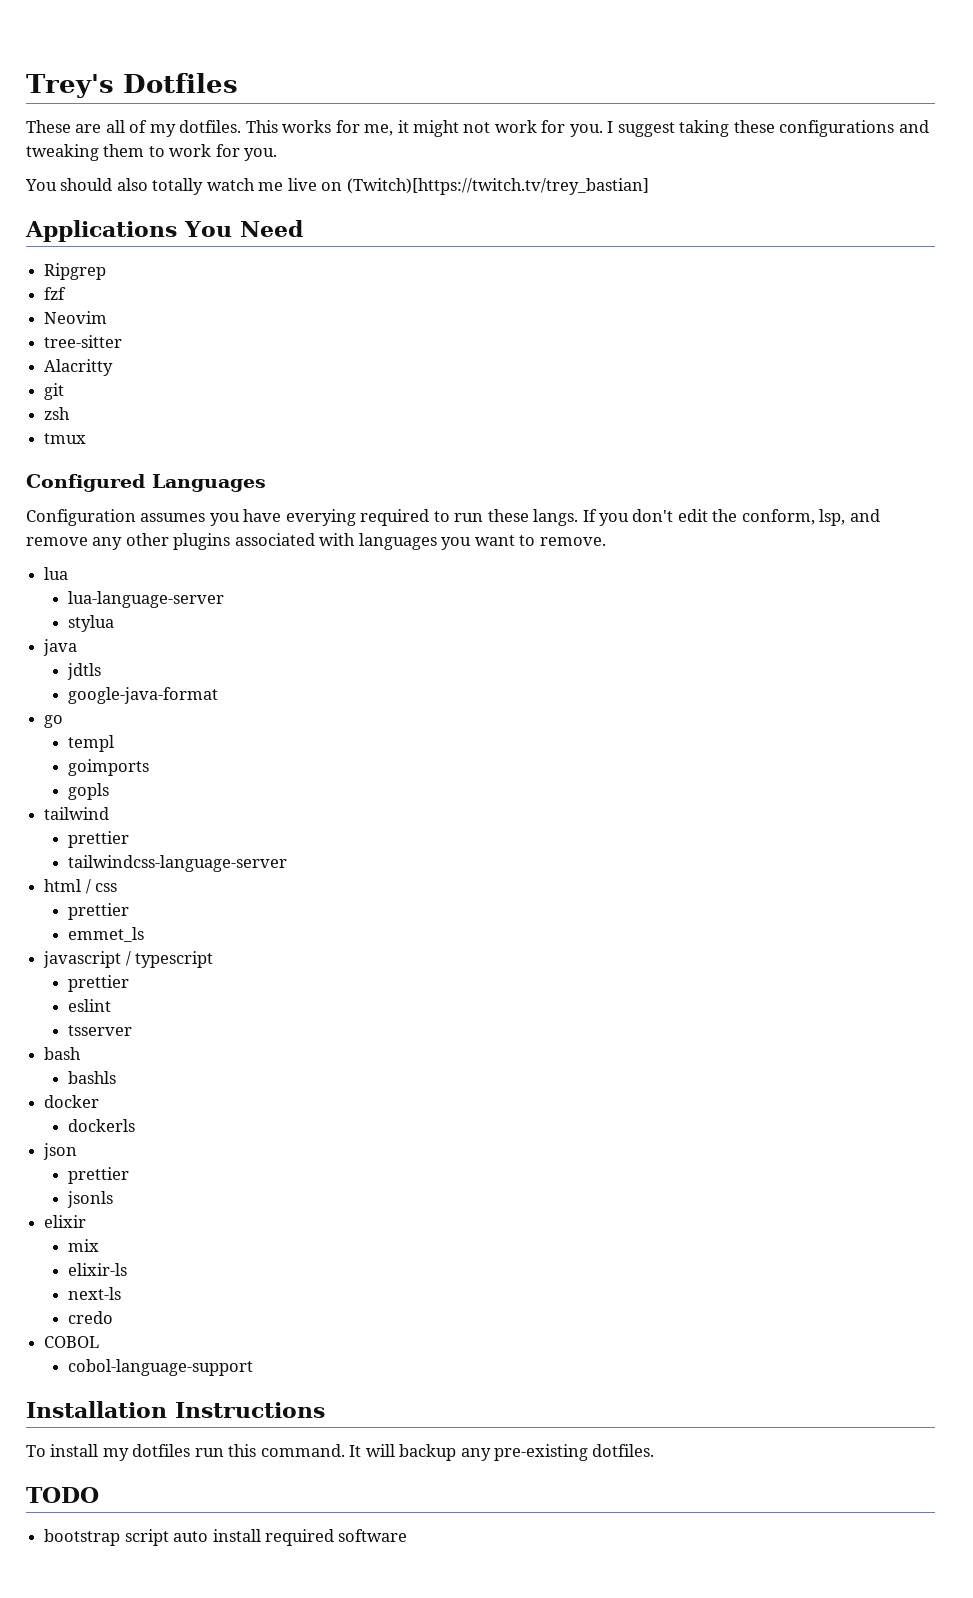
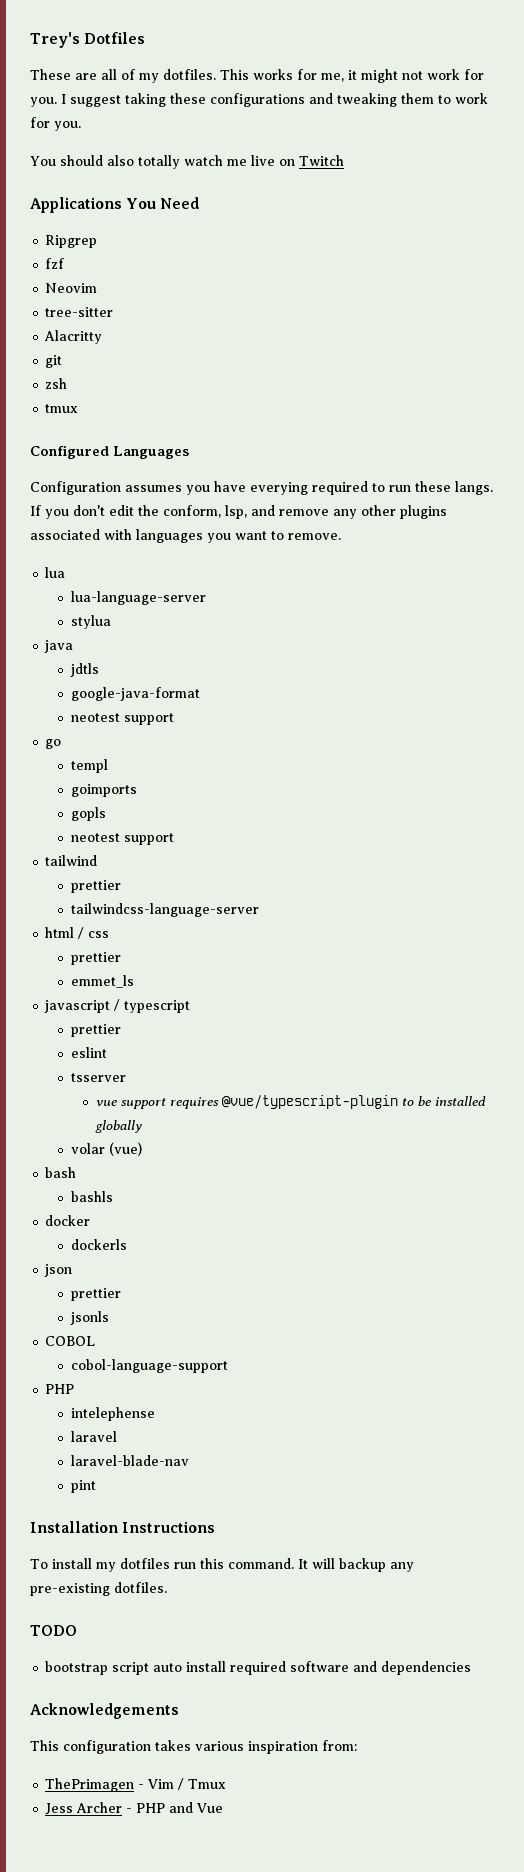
- You should also totally watch me live on (Twitch)[https://twitch.tv/trey_bastian]
+ You should also totally watch me live on Twitch
  google-java-format
+ neotest support
  gopls
+ neotest support
+ vue support requires @vue/typescript-plugin to be installed globally
+ volar (vue)
- elixir
- mix
- elixir-ls
- next-ls
- credo
  COBOL
  cobol-language-support
+ PHP
+ intelephense
+ laravel
+ laravel-blade-nav
+ pint
- bootstrap script auto install required software
+ bootstrap script auto install required software and dependencies
+ Acknowledgements
+ This configuration takes various inspiration from:
+ ThePrimagen - Vim / Tmux
+ Jess Archer - PHP and Vue

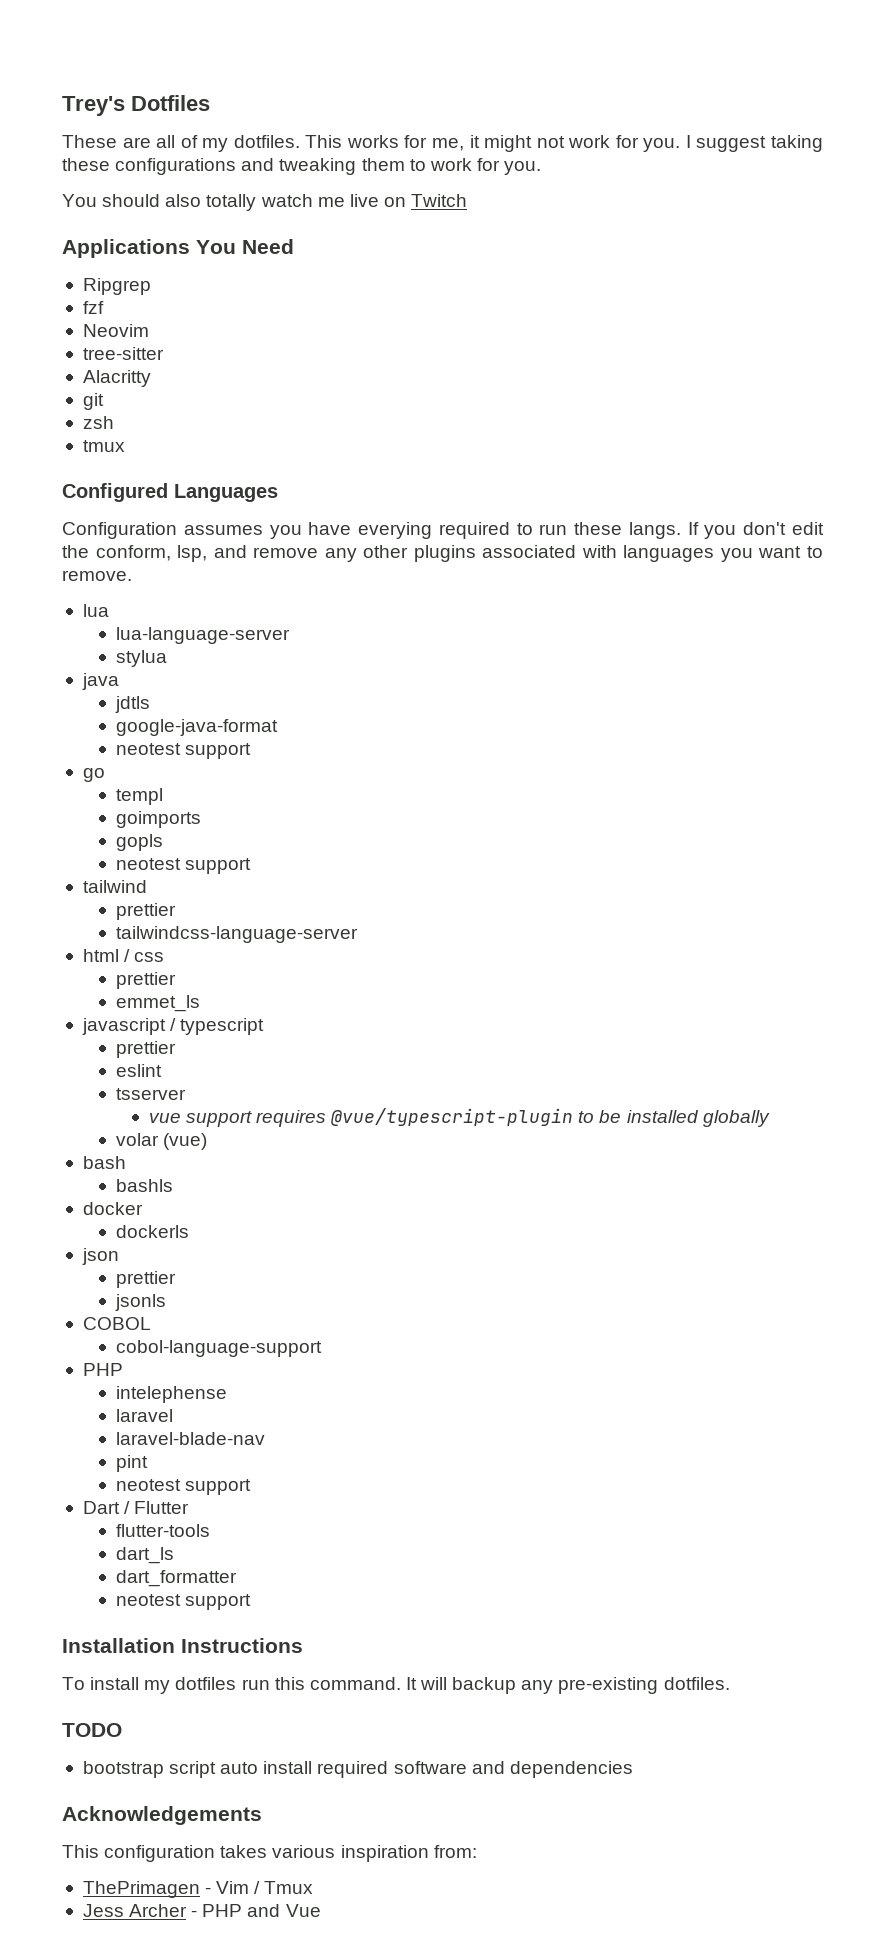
  pint
+ neotest support
+ Dart / Flutter
+ flutter-tools
+ dart_ls
+ dart_formatter
+ neotest support

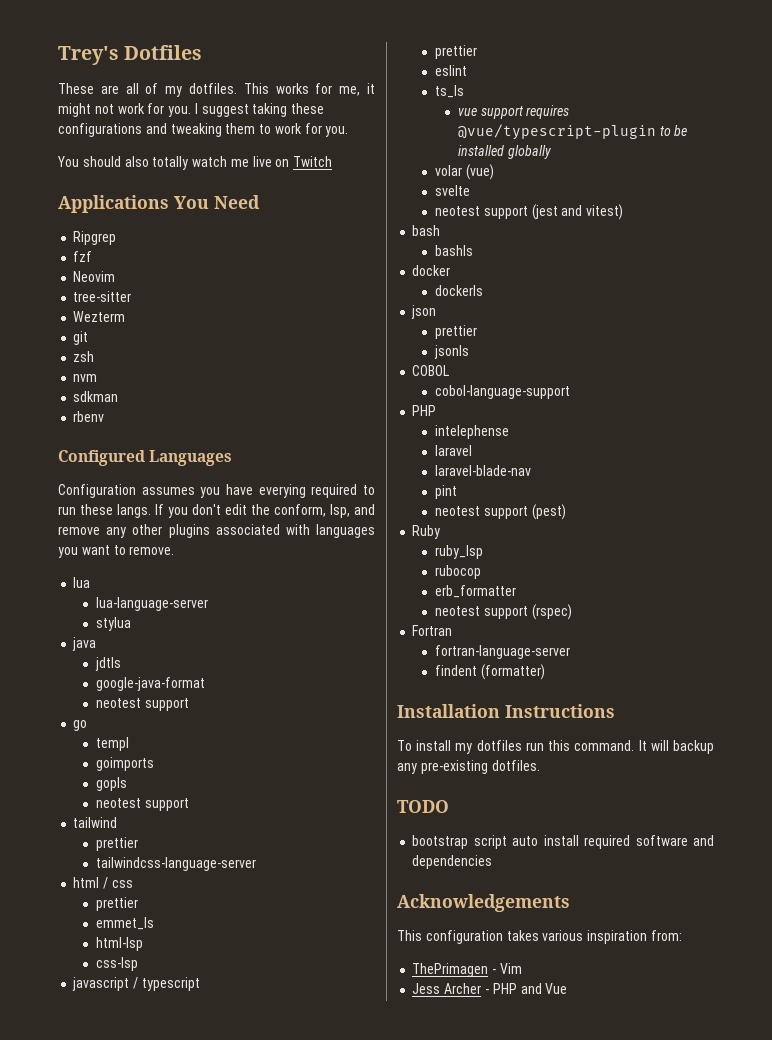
- Alacritty
+ Wezterm
- tmux
+ nvm
+ sdkman
+ rbenv
+ html-lsp
+ css-lsp
- tsserver
+ ts_ls
+ svelte
+ neotest support (jest and vitest)
  pint
- neotest support
- Dart / Flutter
- flutter-tools
- dart_ls
- dart_formatter
- neotest support
+ neotest support (pest)
+ Ruby
+ ruby_lsp
+ rubocop
+ erb_formatter
+ neotest support (rspec)
+ Fortran
+ fortran-language-server
+ findent (formatter)
- ThePrimagen - Vim / Tmux
+ ThePrimagen - Vim

